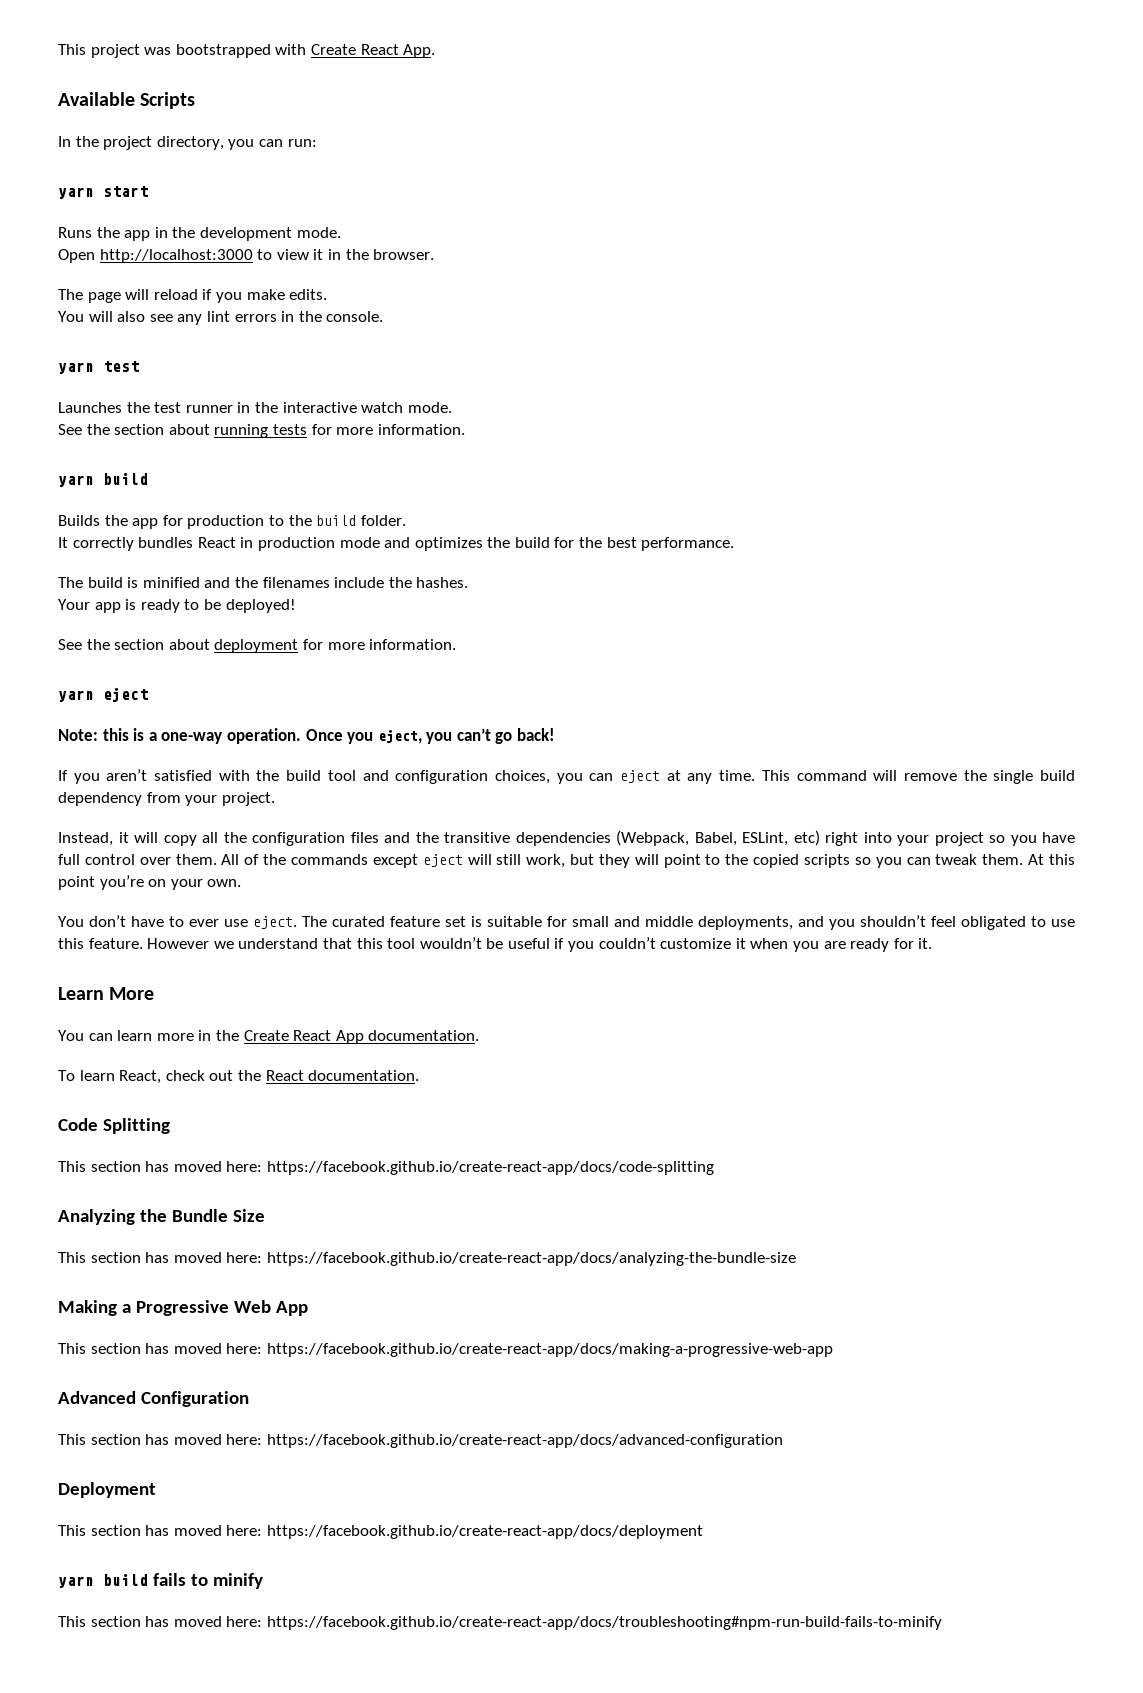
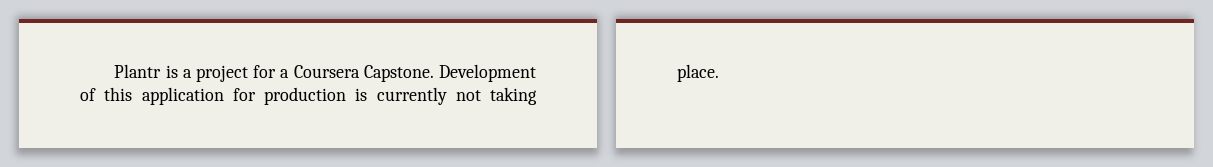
- This project was bootstrapped with Create React App.
- Available Scripts
- In the project directory, you can run:
- yarn start
- Runs the app in the development mode.
- Open http://localhost:3000 to view it in the browser.
- The page will reload if you make edits.
- You will also see any lint errors in the console.
- yarn test
- Launches the test runner in the interactive watch mode.
- See the section about running tests for more information.
- yarn build
- Builds the app for production to the build folder.
- It correctly bundles React in production mode and optimizes the build for the best performance.
- The build is minified and the filenames include the hashes.
- Your app is ready to be deployed!
- See the section about deployment for more information.
- yarn eject
- Note: this is a one-way operation. Once you eject, you can’t go back!
- If you aren’t satisfied with the build tool and configuration choices, you can eject at any time. This command will remove the single build dependency from your project.
- Instead, it will copy all the configuration files and the transitive dependencies (Webpack, Babel, ESLint, etc) right into your project so you have full control over them. All of the commands except eject will still work, but they will point to the copied scripts so you can tweak them. At this point you’re on your own.
- You don’t have to ever use eject. The curated feature set is suitable for small and middle deployments, and you shouldn’t feel obligated to use this feature. However we understand that this tool wouldn’t be useful if you couldn’t customize it when you are ready for it.
- Learn More
- You can learn more in the Create React App documentation.
- To learn React, check out the React documentation.
- Code Splitting
- This section has moved here: https://facebook.github.io/create-react-app/docs/code-splitting
- Analyzing the Bundle Size
- This section has moved here: https://facebook.github.io/create-react-app/docs/analyzing-the-bundle-size
- Making a Progressive Web App
- This section has moved here: https://facebook.github.io/create-react-app/docs/making-a-progressive-web-app
- Advanced Configuration
- This section has moved here: https://facebook.github.io/create-react-app/docs/advanced-configuration
- Deployment
- This section has moved here: https://facebook.github.io/create-react-app/docs/deployment
- yarn build fails to minify
- This section has moved here: https://facebook.github.io/create-react-app/docs/troubleshooting#npm-run-build-fails-to-minify
+ Plantr is a project for a Coursera Capstone. Development of this application for production is currently not taking place.

